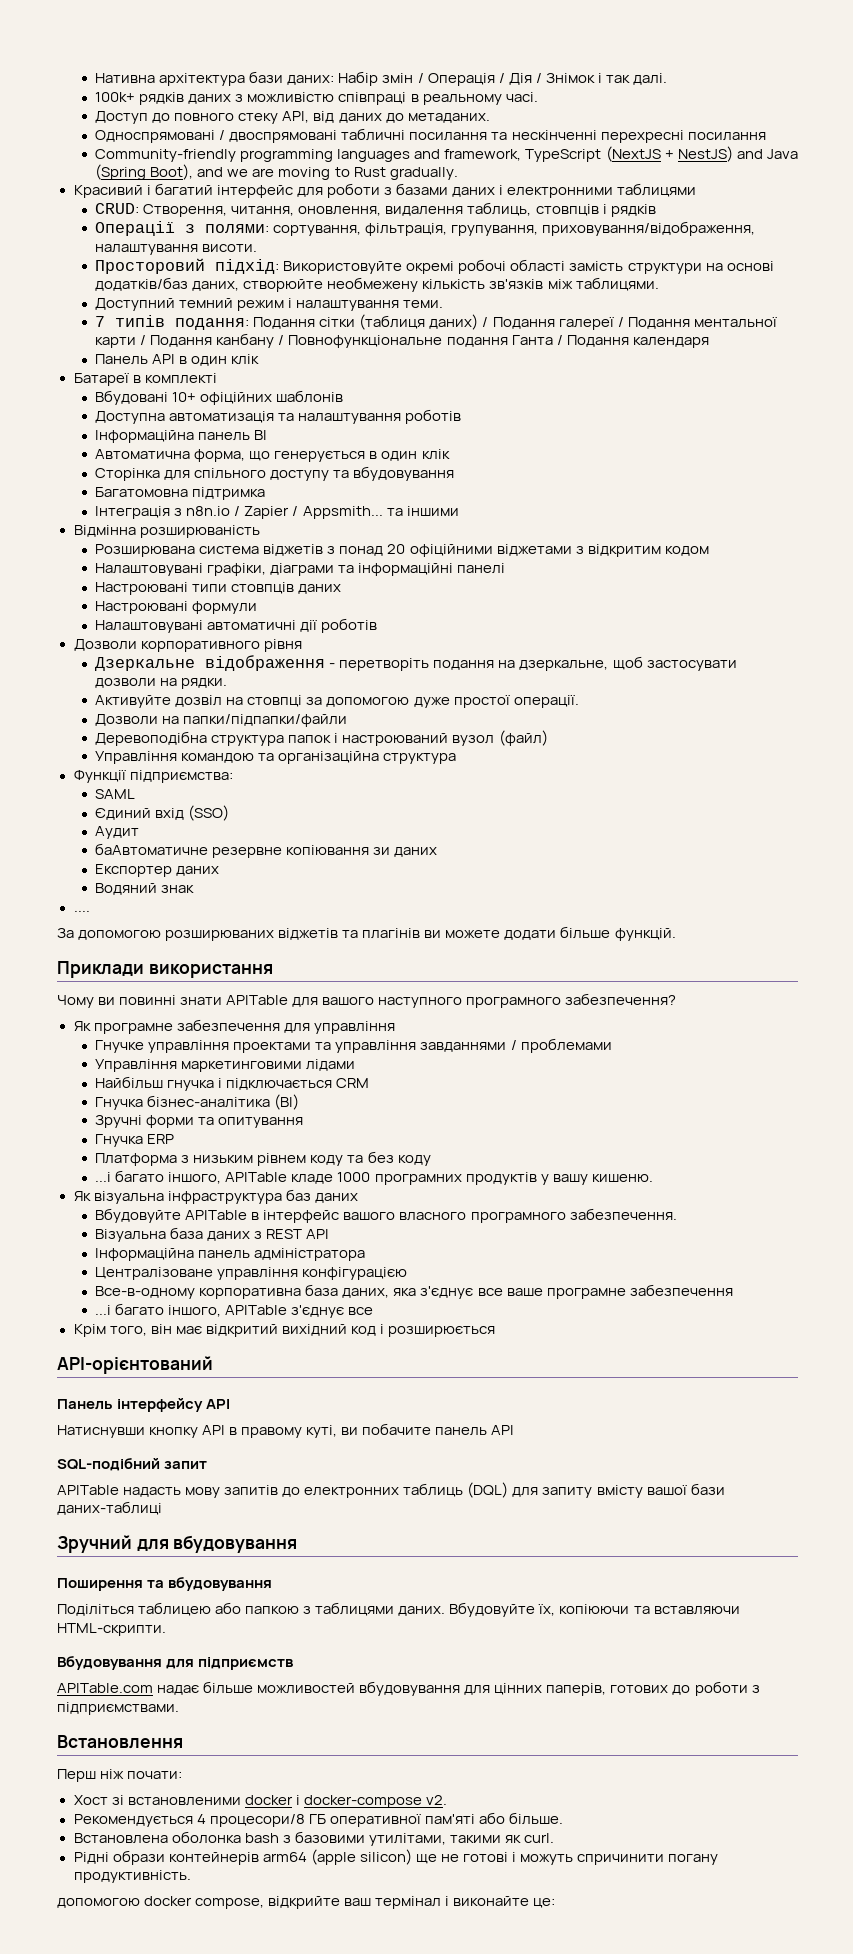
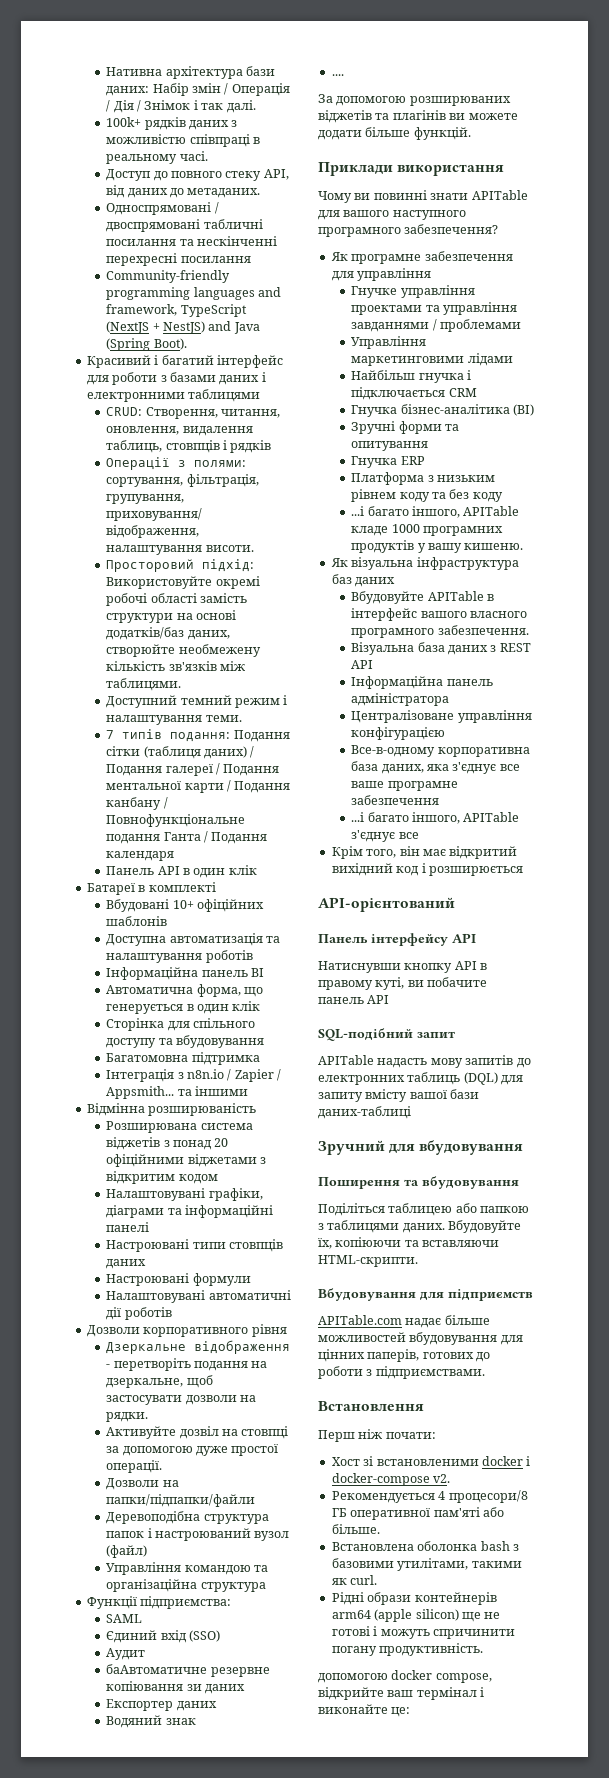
- Community-friendly programming languages and framework, TypeScript (NextJS + NestJS) and Java (Spring Boot), and we are moving to Rust gradually.
+ Community-friendly programming languages and framework, TypeScript (NextJS + NestJS) and Java (Spring Boot).

